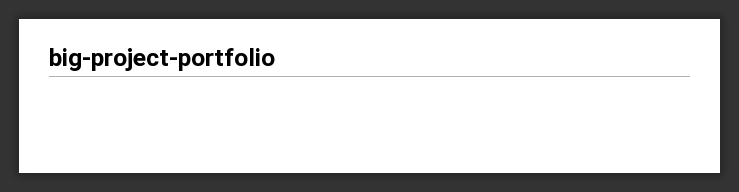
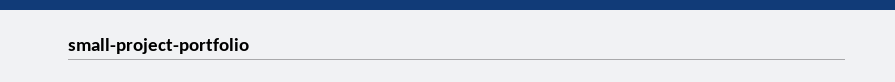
- big-project-portfolio
+ small-project-portfolio

